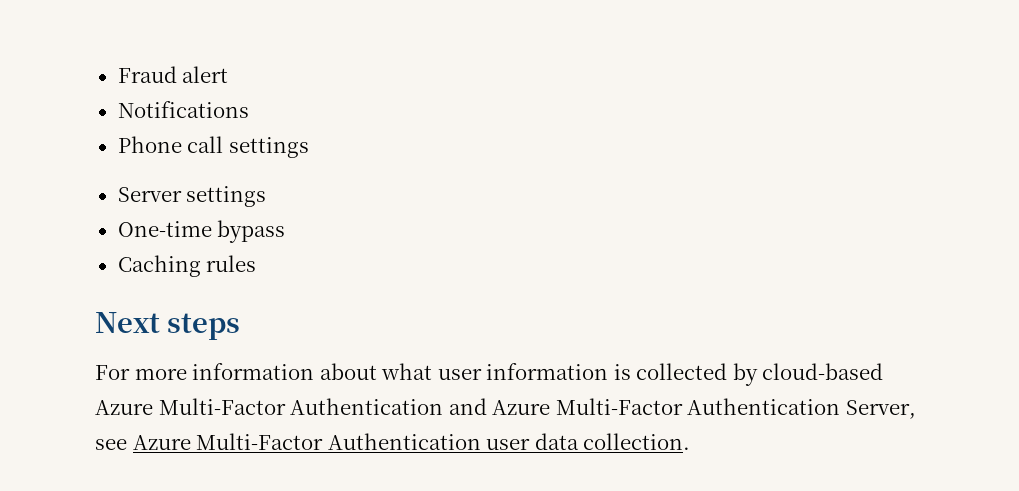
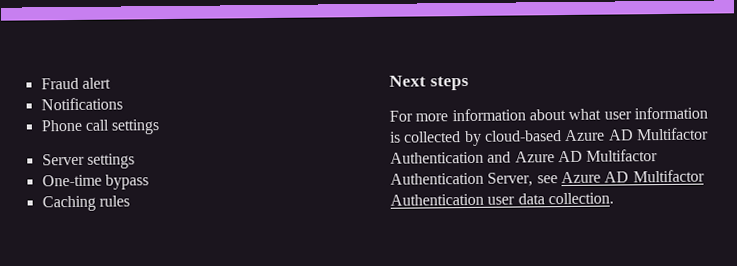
- For more information about what user information is collected by cloud-based Azure Multi-Factor Authentication and Azure Multi-Factor Authentication Server, see Azure Multi-Factor Authentication user data collection.
+ For more information about what user information is collected by cloud-based Azure AD Multifactor Authentication and Azure AD Multifactor Authentication Server, see Azure AD Multifactor Authentication user data collection.

